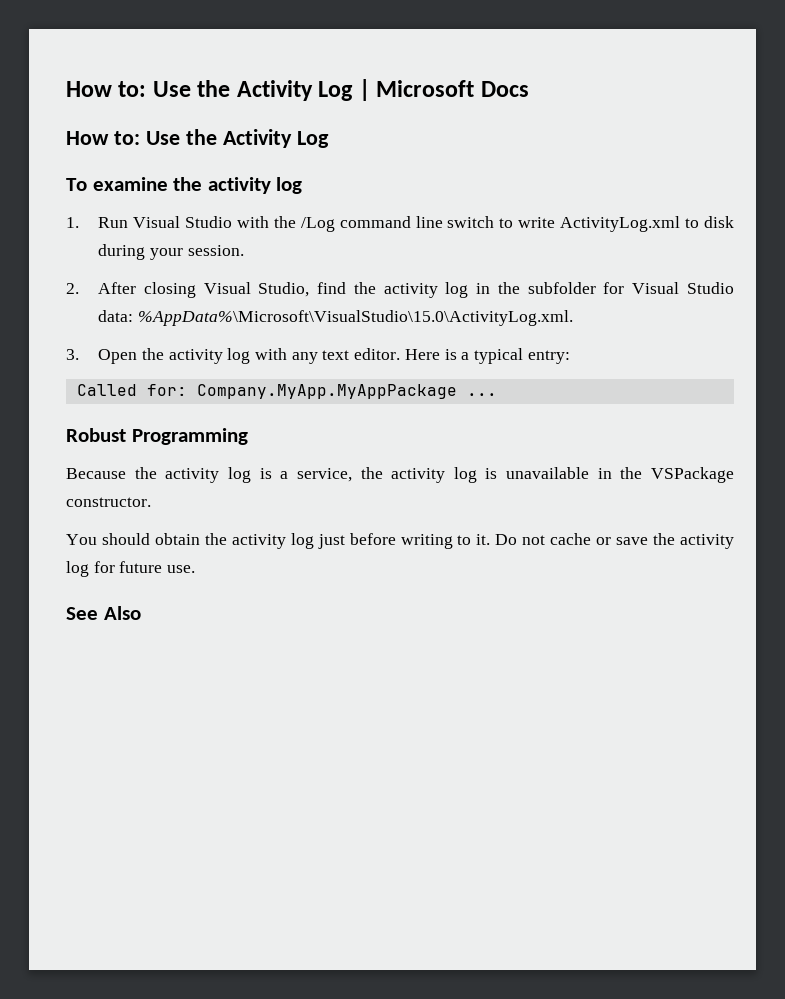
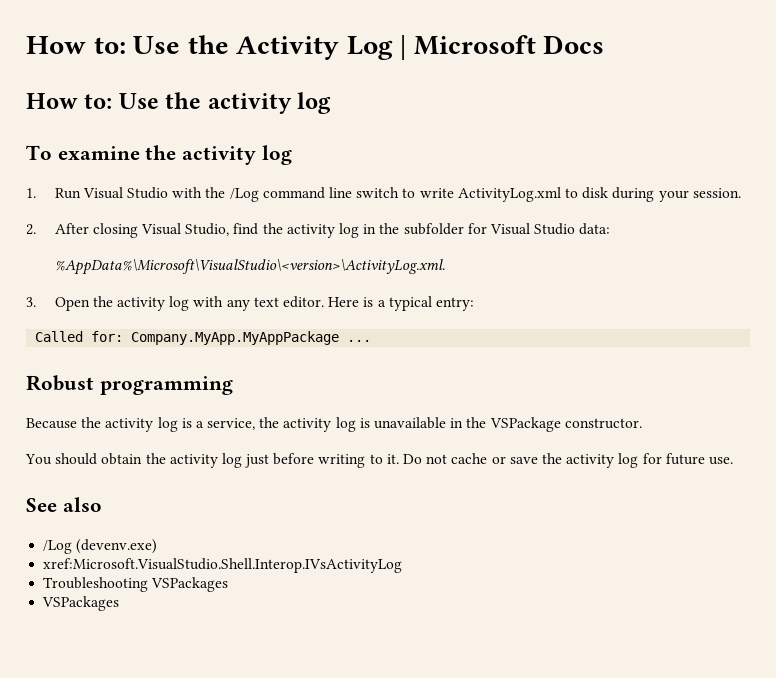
  How to: Use the Activity Log | Microsoft Docs
- How to: Use the Activity Log
+ How to: Use the activity log
- 2. After closing Visual Studio, find the activity log in the subfolder for Visual Studio data: %AppData%\Microsoft\VisualStudio\15.0\ActivityLog.xml.
+ 2. After closing Visual Studio, find the activity log in the subfolder for Visual Studio data:
+ %AppData%\Microsoft\VisualStudio\<version>\ActivityLog.xml.
- Robust Programming
+ Robust programming
- See Also
+ See also
+ /Log (devenv.exe)
+ xref:Microsoft.VisualStudio.Shell.Interop.IVsActivityLog
+ Troubleshooting VSPackages
+ VSPackages

